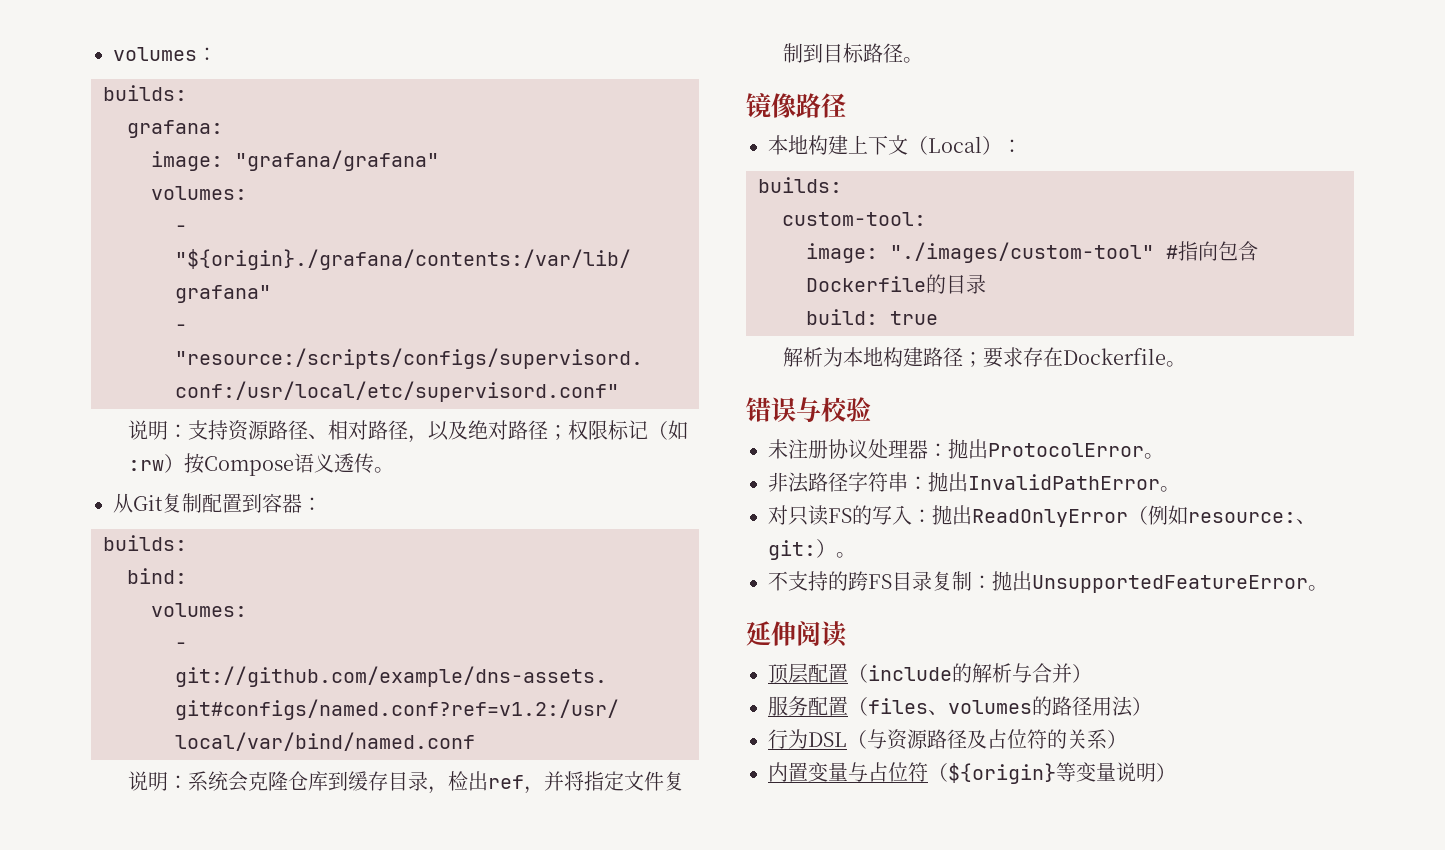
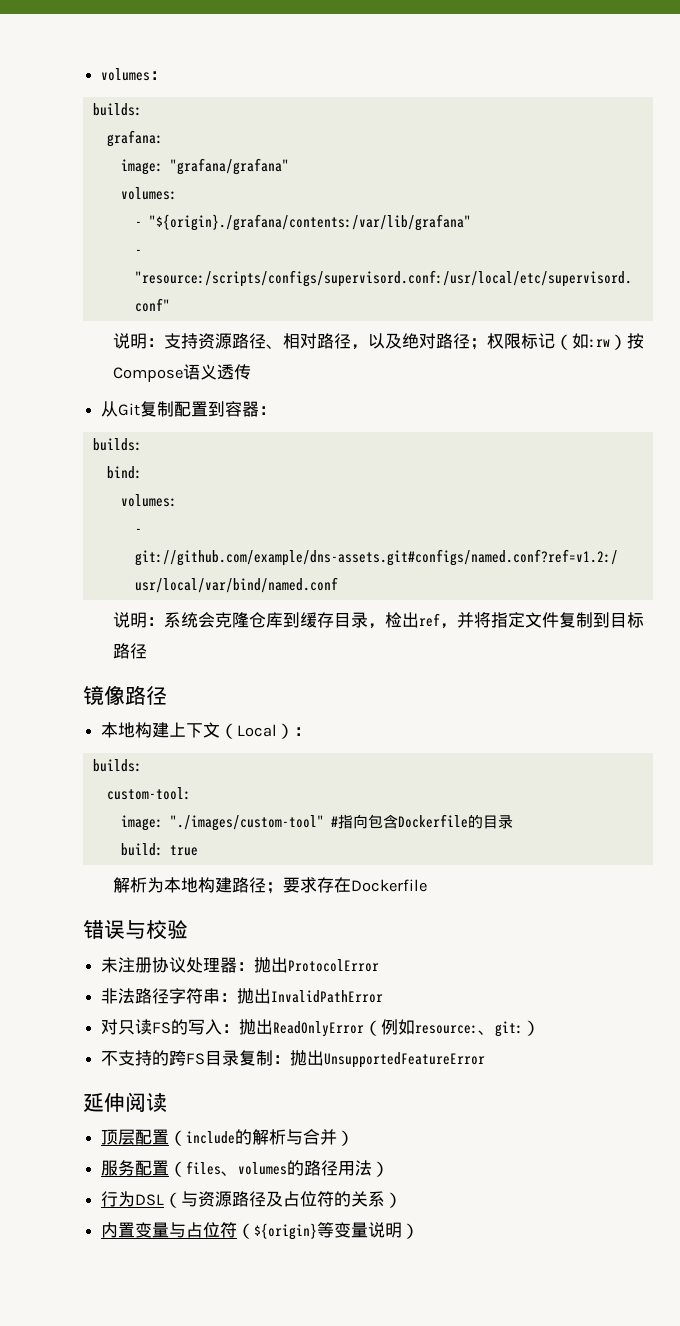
- 说明：支持资源路径、相对路径，以及绝对路径；权限标记（如:rw）按Compose语义透传。
+ 说明：支持资源路径、相对路径，以及绝对路径；权限标记（如:rw）按Compose语义透传
- 说明：系统会克隆仓库到缓存目录，检出ref，并将指定文件复制到目标路径。
+ 说明：系统会克隆仓库到缓存目录，检出ref，并将指定文件复制到目标路径
- 解析为本地构建路径；要求存在Dockerfile。
+ 解析为本地构建路径；要求存在Dockerfile
- 未注册协议处理器：抛出ProtocolError。
+ 未注册协议处理器：抛出ProtocolError
- 非法路径字符串：抛出InvalidPathError。
+ 非法路径字符串：抛出InvalidPathError
- 对只读FS的写入：抛出ReadOnlyError（例如resource:、git:）。
+ 对只读FS的写入：抛出ReadOnlyError（例如resource:、git:）
- 不支持的跨FS目录复制：抛出UnsupportedFeatureError。
+ 不支持的跨FS目录复制：抛出UnsupportedFeatureError

